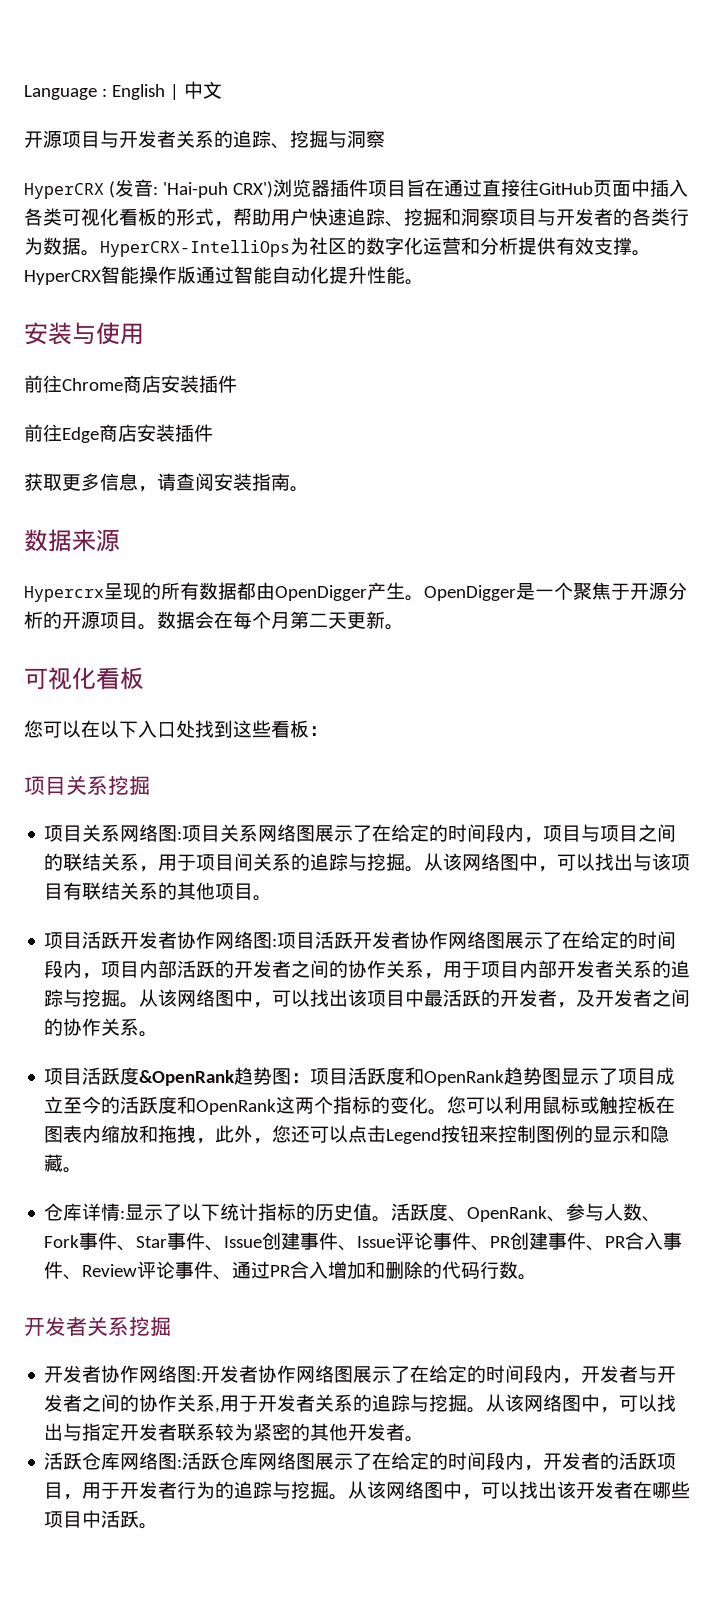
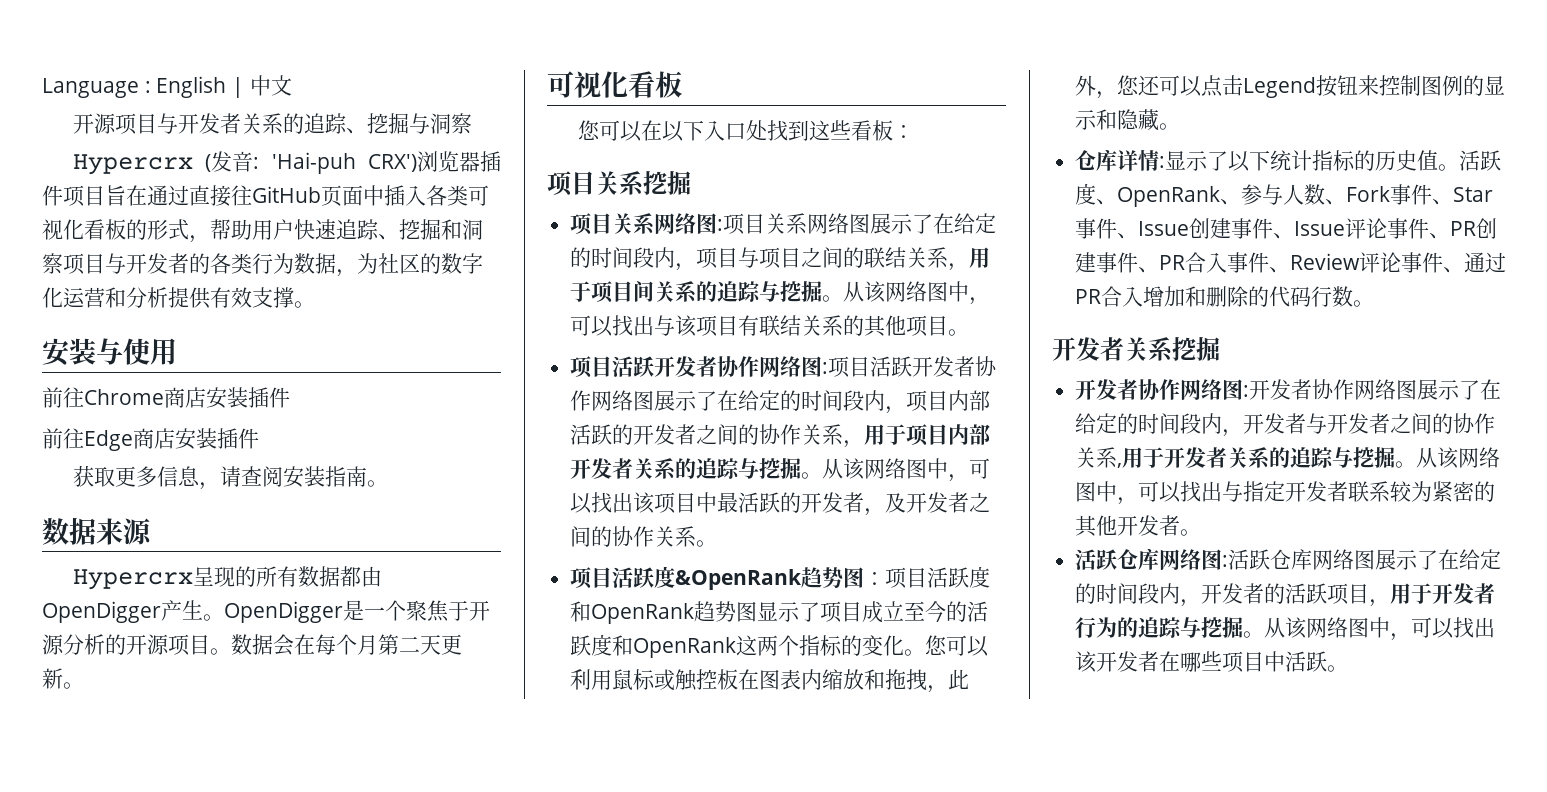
- HyperCRX (发音: 'Hai-puh CRX')浏览器插件项目旨在通过直接往GitHub页面中插入各类可视化看板的形式，帮助用户快速追踪、挖掘和洞察项目与开发者的各类行为数据。HyperCRX-IntelliOps为社区的数字化运营和分析提供有效支撑。HyperCRX智能操作版通过智能自动化提升性能。
+ Hypercrx (发音: 'Hai-puh CRX')浏览器插件项目旨在通过直接往GitHub页面中插入各类可视化看板的形式，帮助用户快速追踪、挖掘和洞察项目与开发者的各类行为数据，为社区的数字化运营和分析提供有效支撑。

